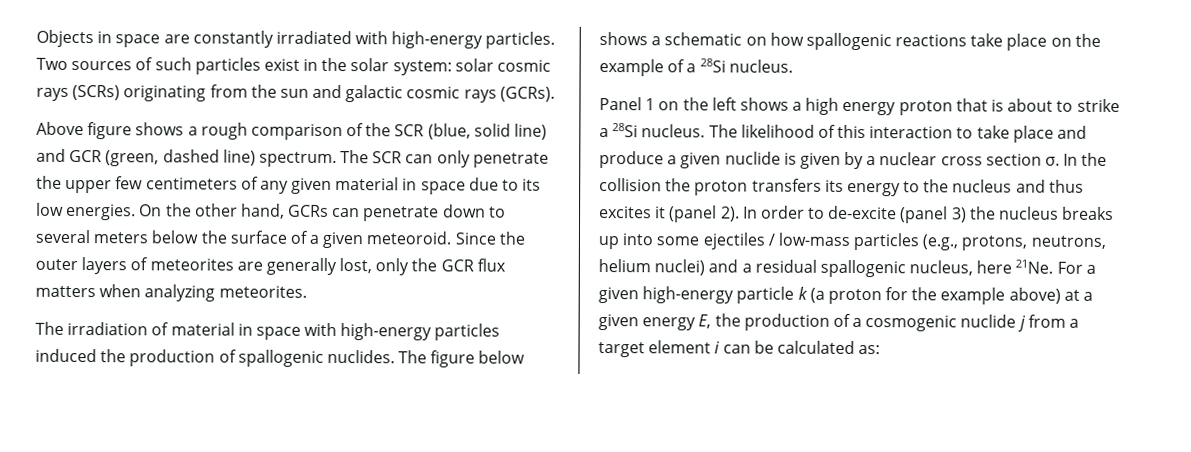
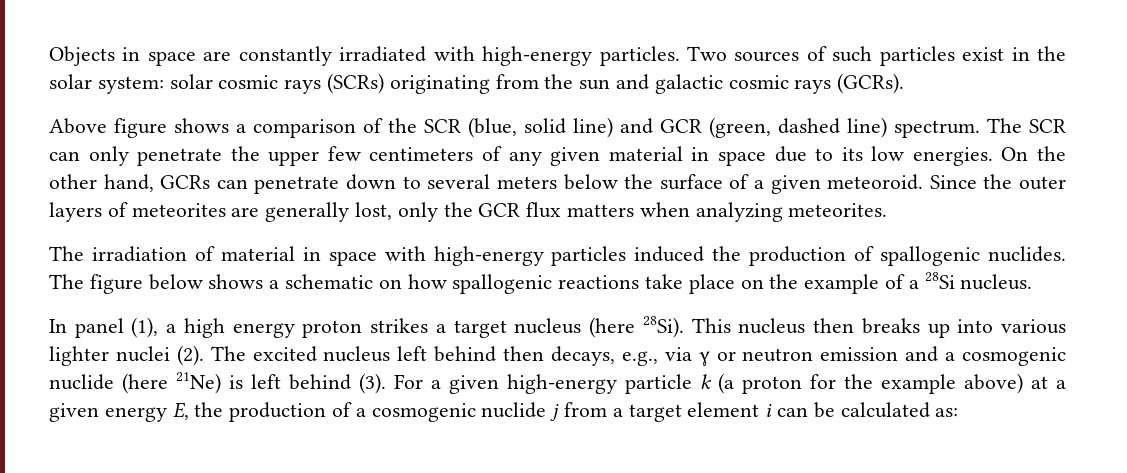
- Above figure shows a rough comparison of the SCR (blue, solid line) and GCR (green, dashed line) spectrum.
+ Above figure shows a comparison of the SCR (blue, solid line) and GCR (green, dashed line) spectrum.
- Panel 1 on the left shows a high energy proton that is about to strike a 28Si nucleus. The likelihood of this interaction to take place and produce a given nuclide is given by a nuclear cross section σ. In the collision the proton transfers its energy to the nucleus and thus excites it (panel 2). In order to de-excite (panel 3) the nucleus breaks up into some ejectiles / low-mass particles (e.g., protons, neutrons, helium nuclei) and a residual spallogenic nucleus, here 21Ne.
+ In panel (1), a high energy proton strikes a target nucleus (here 28Si). This nucleus then breaks up into various lighter nuclei (2). The excited nucleus left behind then decays, e.g., via γ or neutron emission and a cosmogenic nuclide (here 21Ne) is left behind (3).

